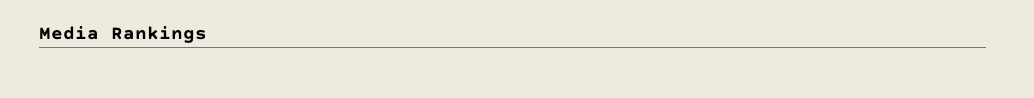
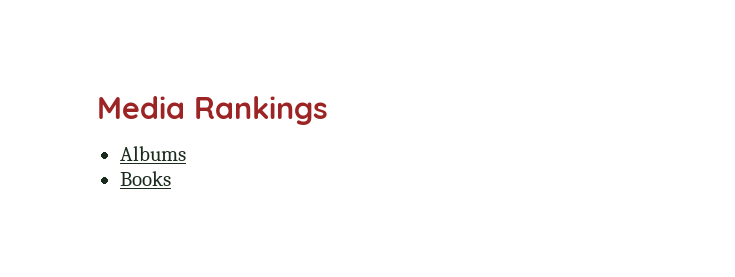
+ Albums
+ Books

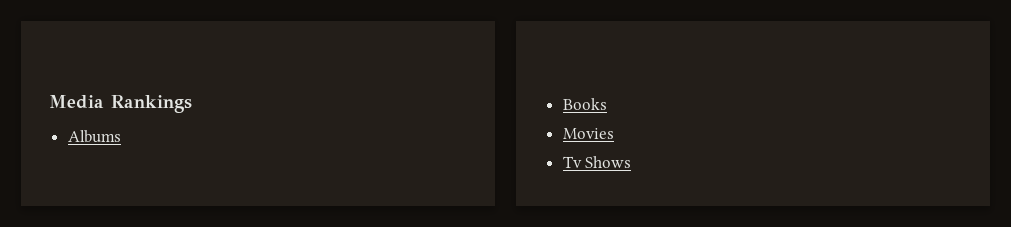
+ Movies
+ Tv Shows

